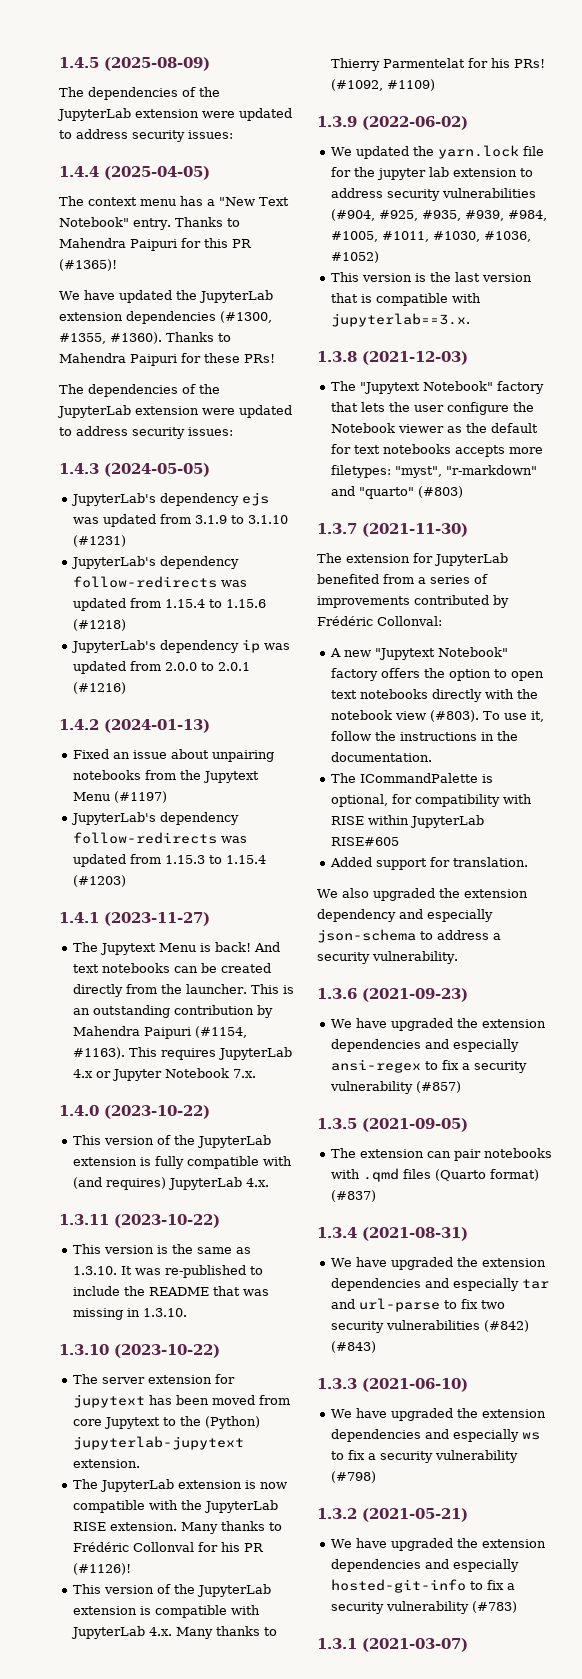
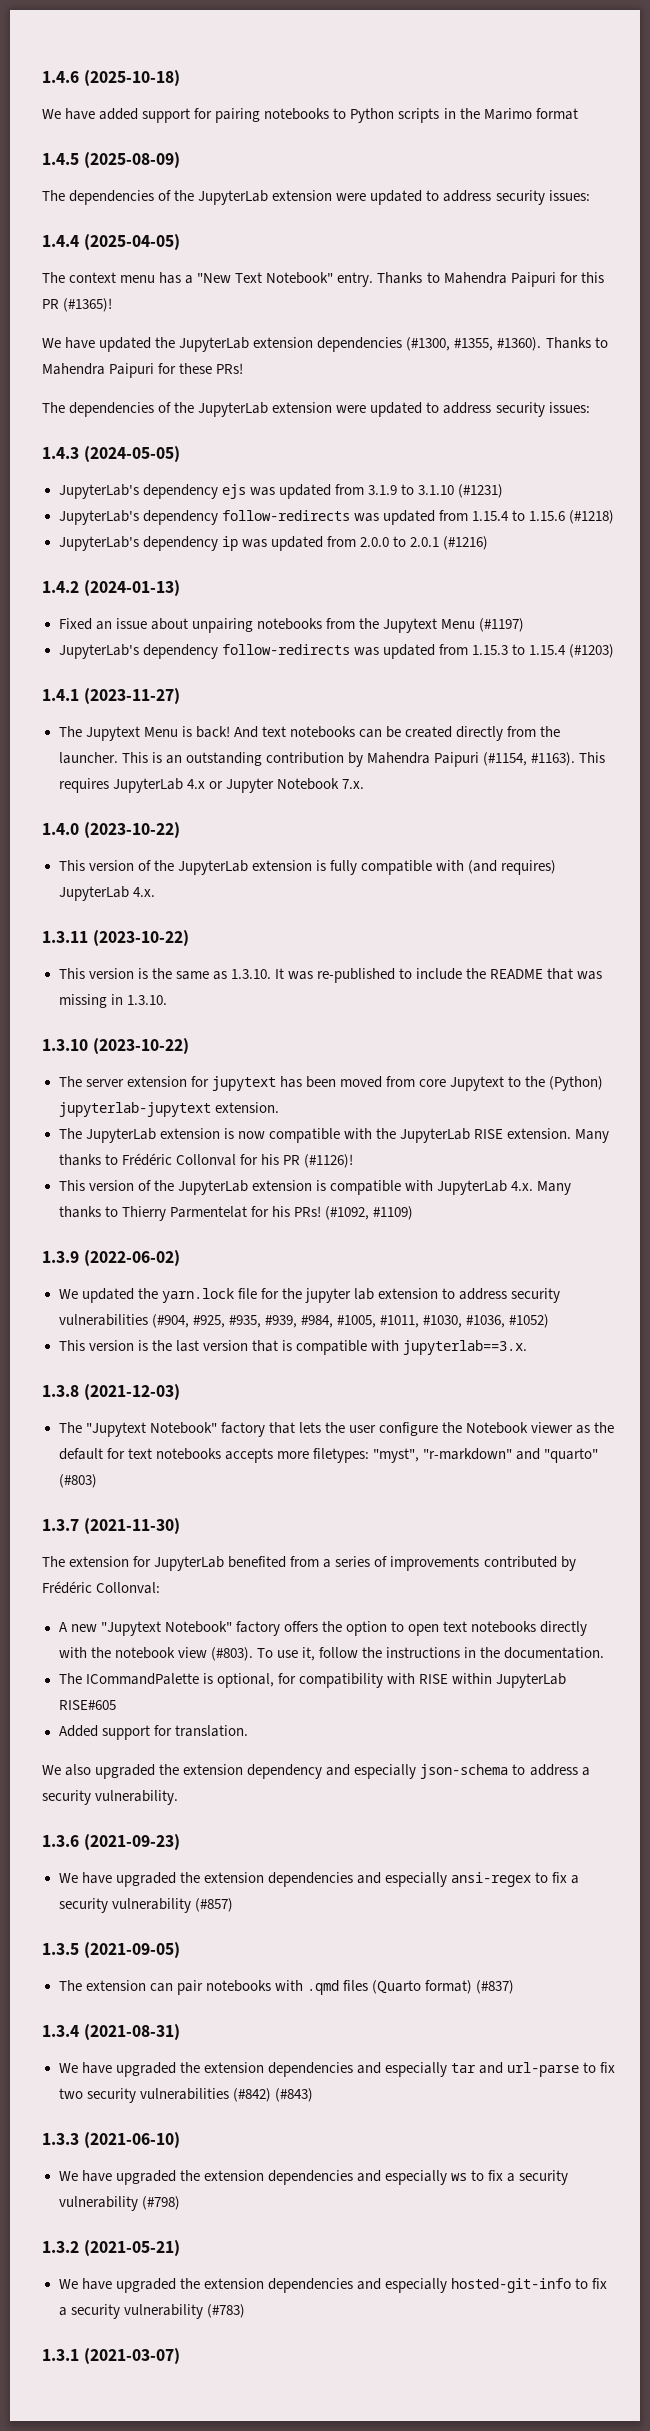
+ 1.4.6 (2025-10-18)
+ We have added support for pairing notebooks to Python scripts in the Marimo format

